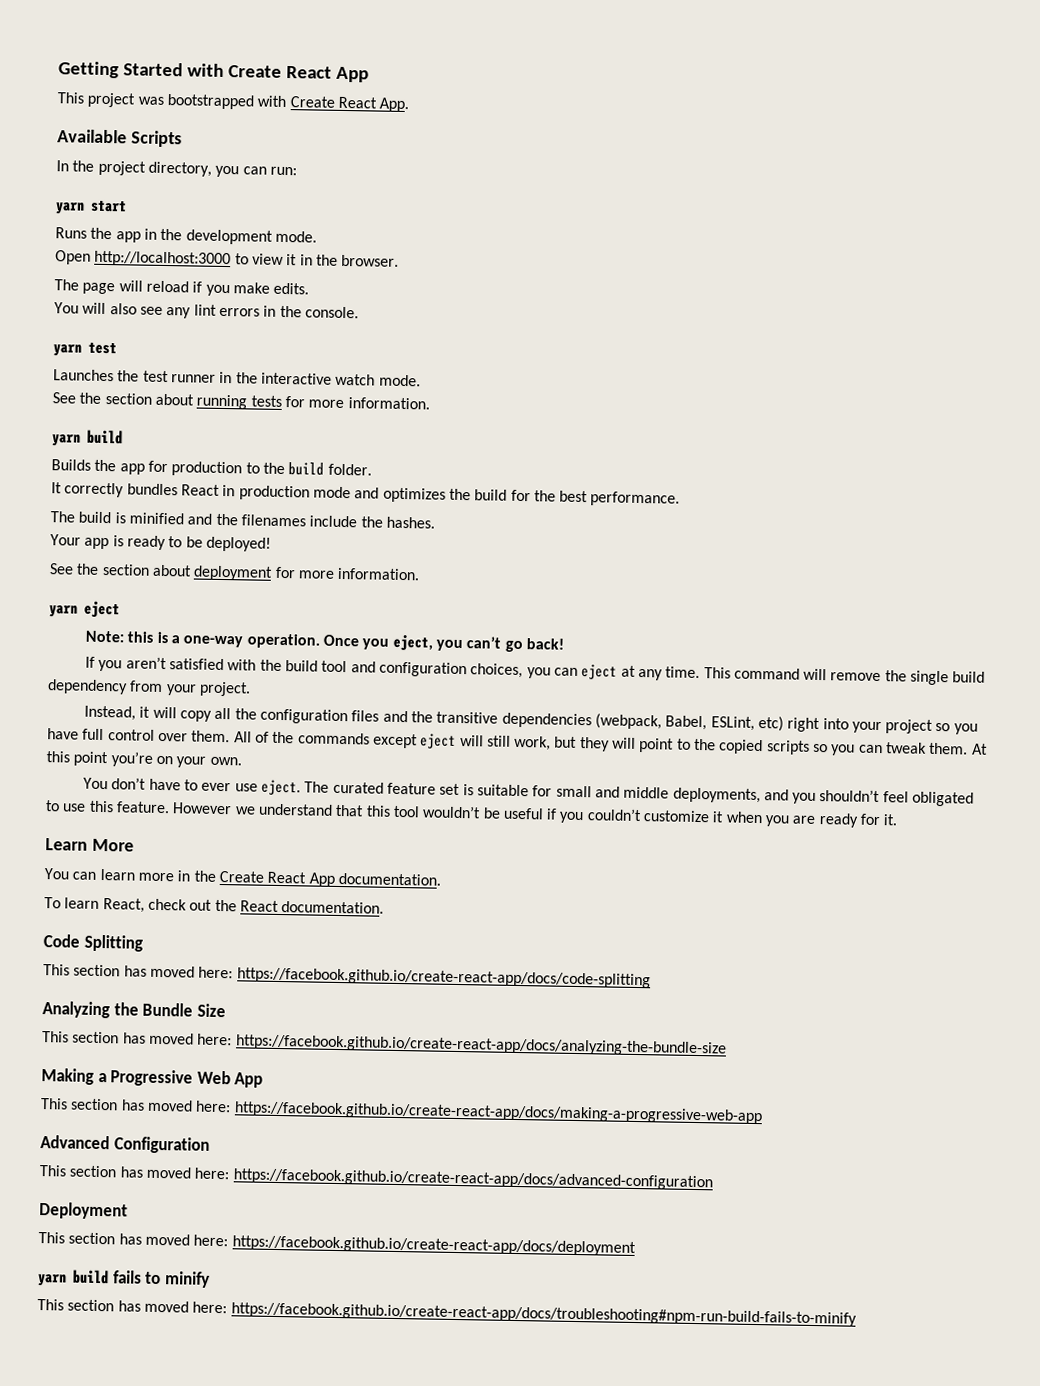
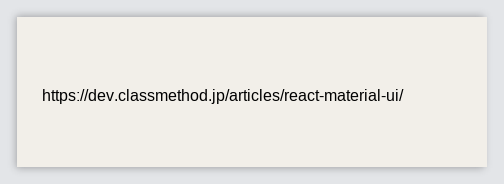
- Getting Started with Create React App
- This project was bootstrapped with Create React App.
- Available Scripts
- In the project directory, you can run:
- yarn start
- Runs the app in the development mode.
- Open http://localhost:3000 to view it in the browser.
- The page will reload if you make edits.
- You will also see any lint errors in the console.
- yarn test
- Launches the test runner in the interactive watch mode.
- See the section about running tests for more information.
- yarn build
- Builds the app for production to the build folder.
- It correctly bundles React in production mode and optimizes the build for the best performance.
- The build is minified and the filenames include the hashes.
- Your app is ready to be deployed!
- See the section about deployment for more information.
- yarn eject
- Note: this is a one-way operation. Once you eject, you can’t go back!
- If you aren’t satisfied with the build tool and configuration choices, you can eject at any time. This command will remove the single build dependency from your project.
- Instead, it will copy all the configuration files and the transitive dependencies (webpack, Babel, ESLint, etc) right into your project so you have full control over them. All of the commands except eject will still work, but they will point to the copied scripts so you can tweak them. At this point you’re on your own.
- You don’t have to ever use eject. The curated feature set is suitable for small and middle deployments, and you shouldn’t feel obligated to use this feature. However we understand that this tool wouldn’t be useful if you couldn’t customize it when you are ready for it.
- Learn More
- You can learn more in the Create React App documentation.
- To learn React, check out the React documentation.
- Code Splitting
- This section has moved here: https://facebook.github.io/create-react-app/docs/code-splitting
- Analyzing the Bundle Size
- This section has moved here: https://facebook.github.io/create-react-app/docs/analyzing-the-bundle-size
- Making a Progressive Web App
- This section has moved here: https://facebook.github.io/create-react-app/docs/making-a-progressive-web-app
- Advanced Configuration
- This section has moved here: https://facebook.github.io/create-react-app/docs/advanced-configuration
- Deployment
- This section has moved here: https://facebook.github.io/create-react-app/docs/deployment
- yarn build fails to minify
- This section has moved here: https://facebook.github.io/create-react-app/docs/troubleshooting#npm-run-build-fails-to-minify
+ https://dev.classmethod.jp/articles/react-material-ui/

